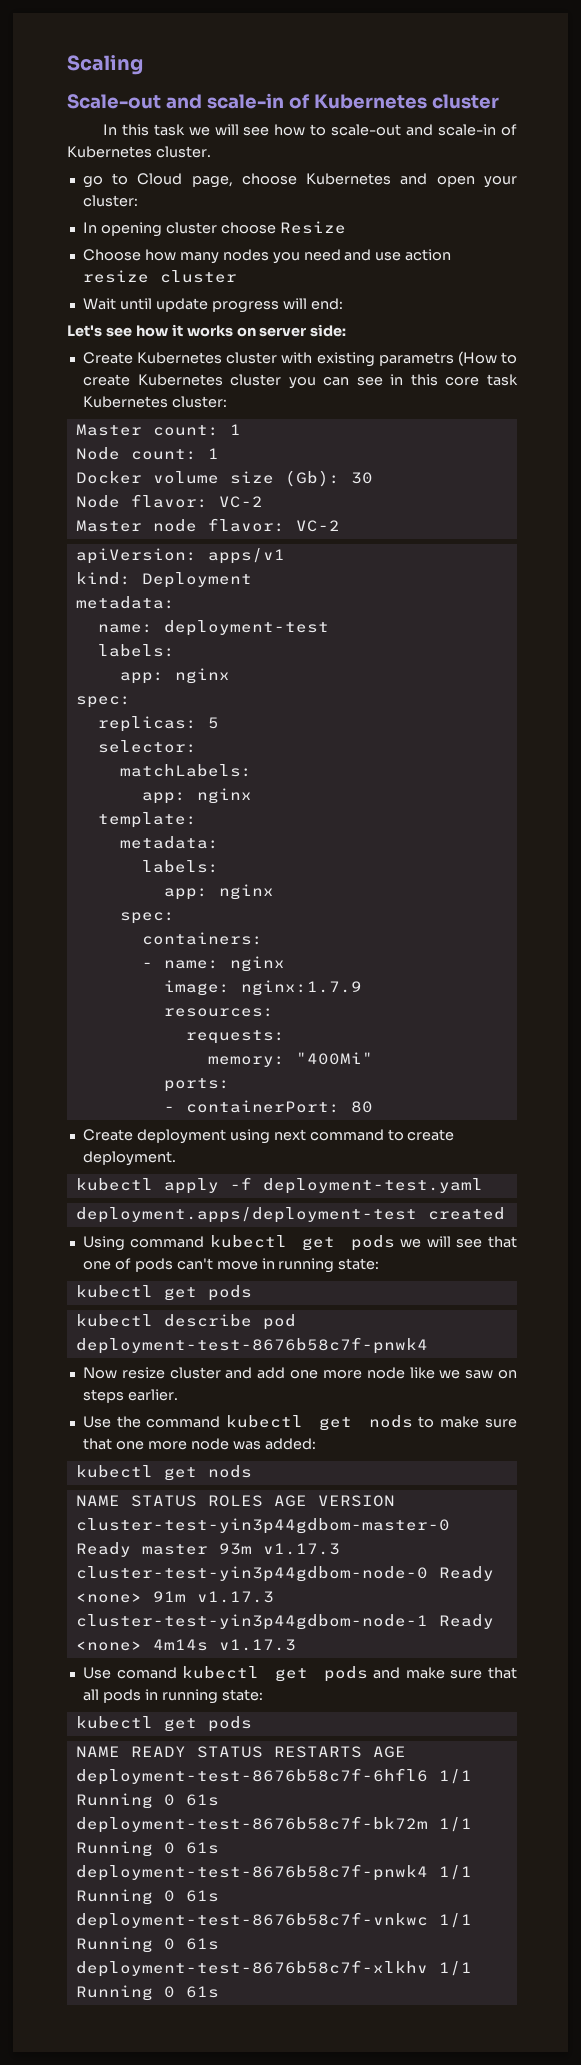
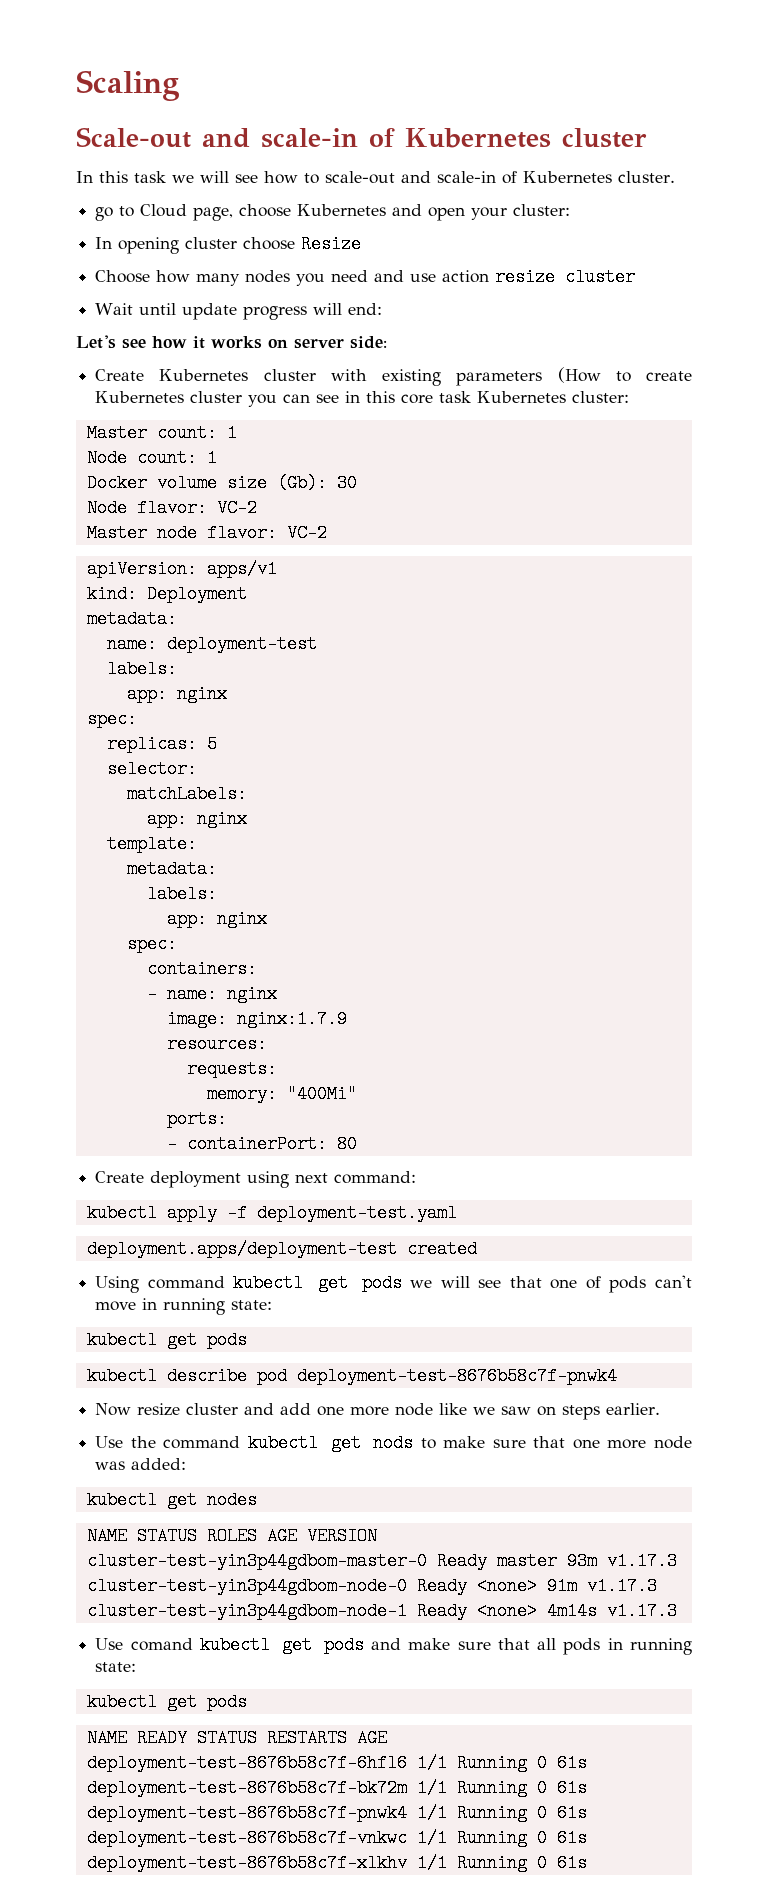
- Create Kubernetes cluster with existing parametrs (How to create Kubernetes cluster you can see in this core task Kubernetes cluster:
+ Create Kubernetes cluster with existing parameters (How to create Kubernetes cluster you can see in this core task Kubernetes cluster:
- Create deployment using next command to create deployment.
+ Create deployment using next command:
  Use the command kubectl get nods to make sure that one more node was added:
- kubectl get nods
+ kubectl get nodes

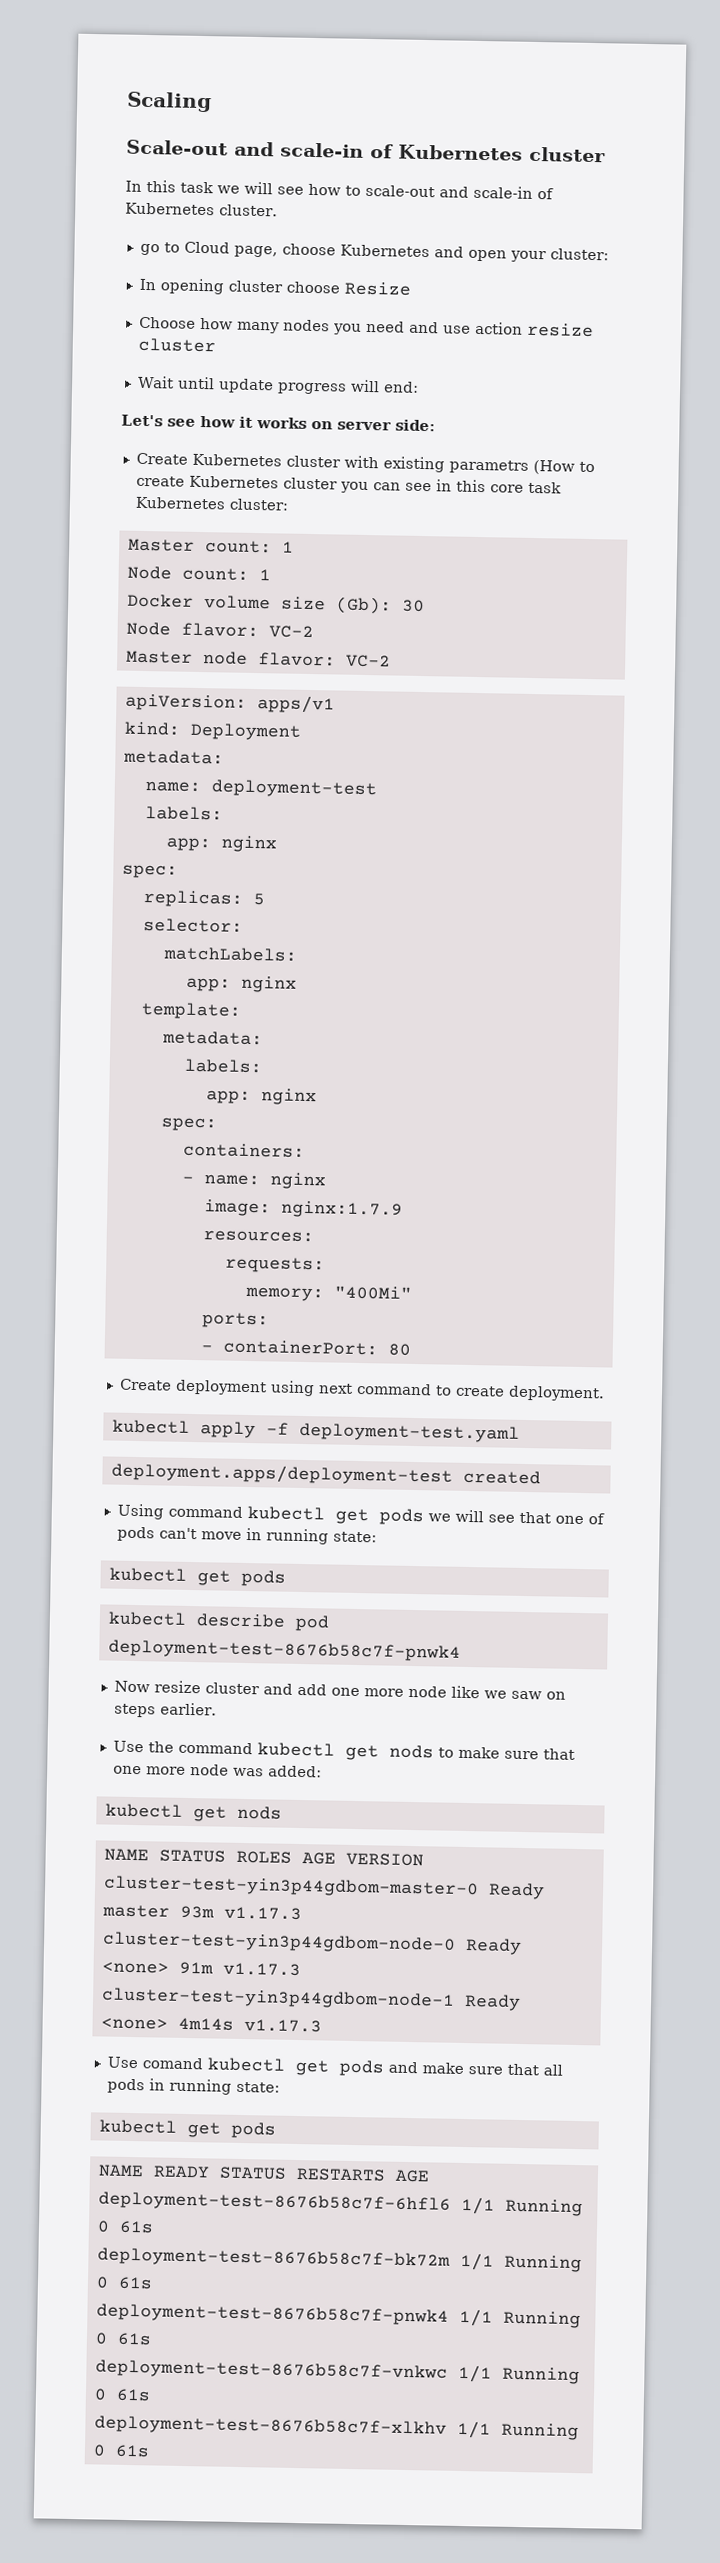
- Create Kubernetes cluster with existing parameters (How to create Kubernetes cluster you can see in this core task Kubernetes cluster:
+ Create Kubernetes cluster with existing parametrs (How to create Kubernetes cluster you can see in this core task Kubernetes cluster:
- Create deployment using next command:
+ Create deployment using next command to create deployment.
  Use the command kubectl get nods to make sure that one more node was added:
- kubectl get nodes
+ kubectl get nods

